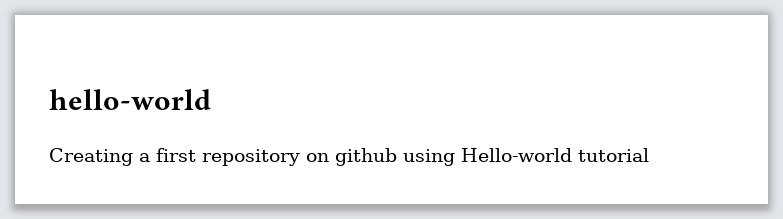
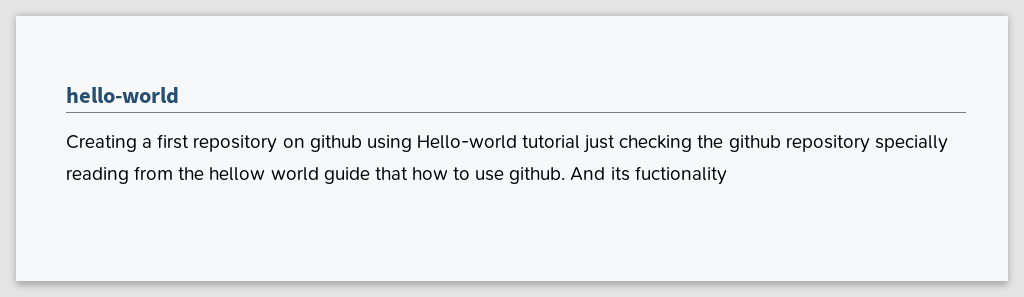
- Creating a first repository on github using Hello-world tutorial
+ Creating a first repository on github using Hello-world tutorial just checking the github repository specially reading from the hellow world guide that how to use github. And its fuctionality

